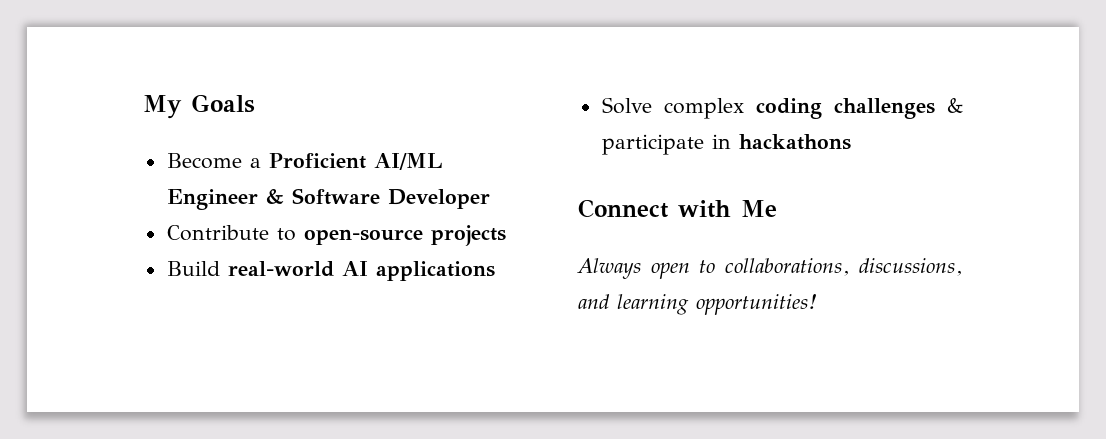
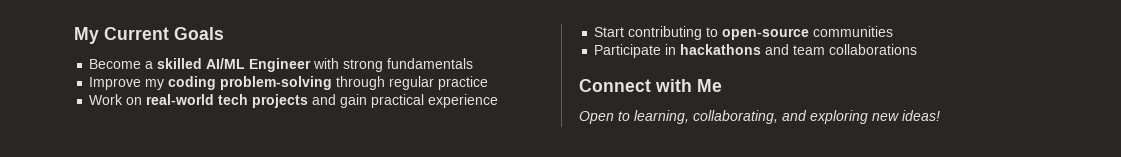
- My Goals
+ My Current Goals
- Become a Proficient AI/ML Engineer & Software Developer
- Contribute to open-source projects
- Build real-world AI applications
- Solve complex coding challenges & participate in hackathons
+ Become a skilled AI/ML Engineer with strong fundamentals
+ Improve my coding problem-solving through regular practice
+ Work on real-world tech projects and gain practical experience
+ Start contributing to open-source communities
+ Participate in hackathons and team collaborations
- Always open to collaborations, discussions, and learning opportunities!
+ Open to learning, collaborating, and exploring new ideas!

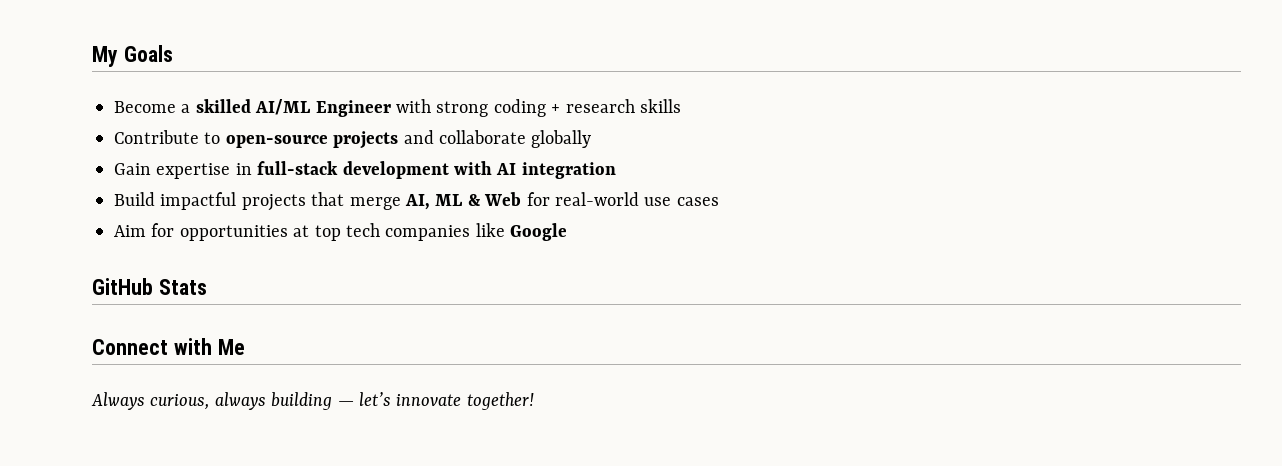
- My Current Goals
+ My Goals
- Become a skilled AI/ML Engineer with strong fundamentals
- Improve my coding problem-solving through regular practice
- Work on real-world tech projects and gain practical experience
- Start contributing to open-source communities
- Participate in hackathons and team collaborations
+ Become a skilled AI/ML Engineer with strong coding + research skills
+ Contribute to open-source projects and collaborate globally
+ Gain expertise in full-stack development with AI integration
+ Build impactful projects that merge AI, ML & Web for real-world use cases
+ Aim for opportunities at top tech companies like Google
+ GitHub Stats
  Connect with Me
- Open to learning, collaborating, and exploring new ideas!
+ Always curious, always building — let’s innovate together!

